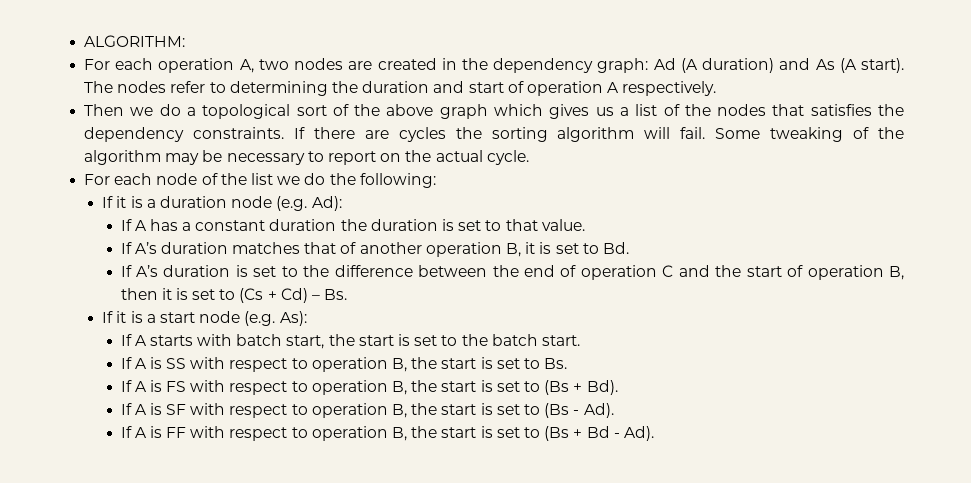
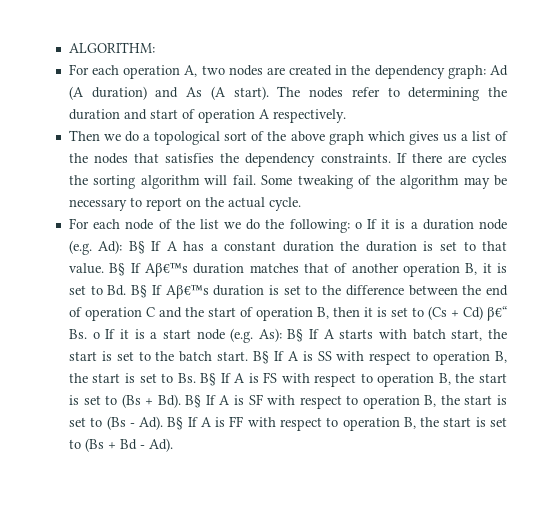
- For each node of the list we do the following:
- If it is a duration node (e.g. Ad):
- If A has a constant duration the duration is set to that value.
- If A’s duration matches that of another operation B, it is set to Bd.
- If A’s duration is set to the difference between the end of operation C and the start of operation B, then it is set to (Cs + Cd) – Bs.
- If it is a start node (e.g. As):
- If A starts with batch start, the start is set to the batch start.
- If A is SS with respect to operation B, the start is set to Bs.
- If A is FS with respect to operation B, the start is set to (Bs + Bd).
- If A is SF with respect to operation B, the start is set to (Bs - Ad).
- If A is FF with respect to operation B, the start is set to (Bs + Bd - Ad).
+ For each node of the list we do the following: o If it is a duration node (e.g. Ad): Β§ If A has a constant duration the duration is set to that value. Β§ If Aβ€™s duration matches that of another operation B, it is set to Bd. Β§ If Aβ€™s duration is set to the difference between the end of operation C and the start of operation B, then it is set to (Cs + Cd) β€“ Bs. o If it is a start node (e.g. As): Β§ If A starts with batch start, the start is set to the batch start. Β§ If A is SS with respect to operation B, the start is set to Bs. Β§ If A is FS with respect to operation B, the start is set to (Bs + Bd). Β§ If A is SF with respect to operation B, the start is set to (Bs - Ad). Β§ If A is FF with respect to operation B, the start is set to (Bs + Bd - Ad).

